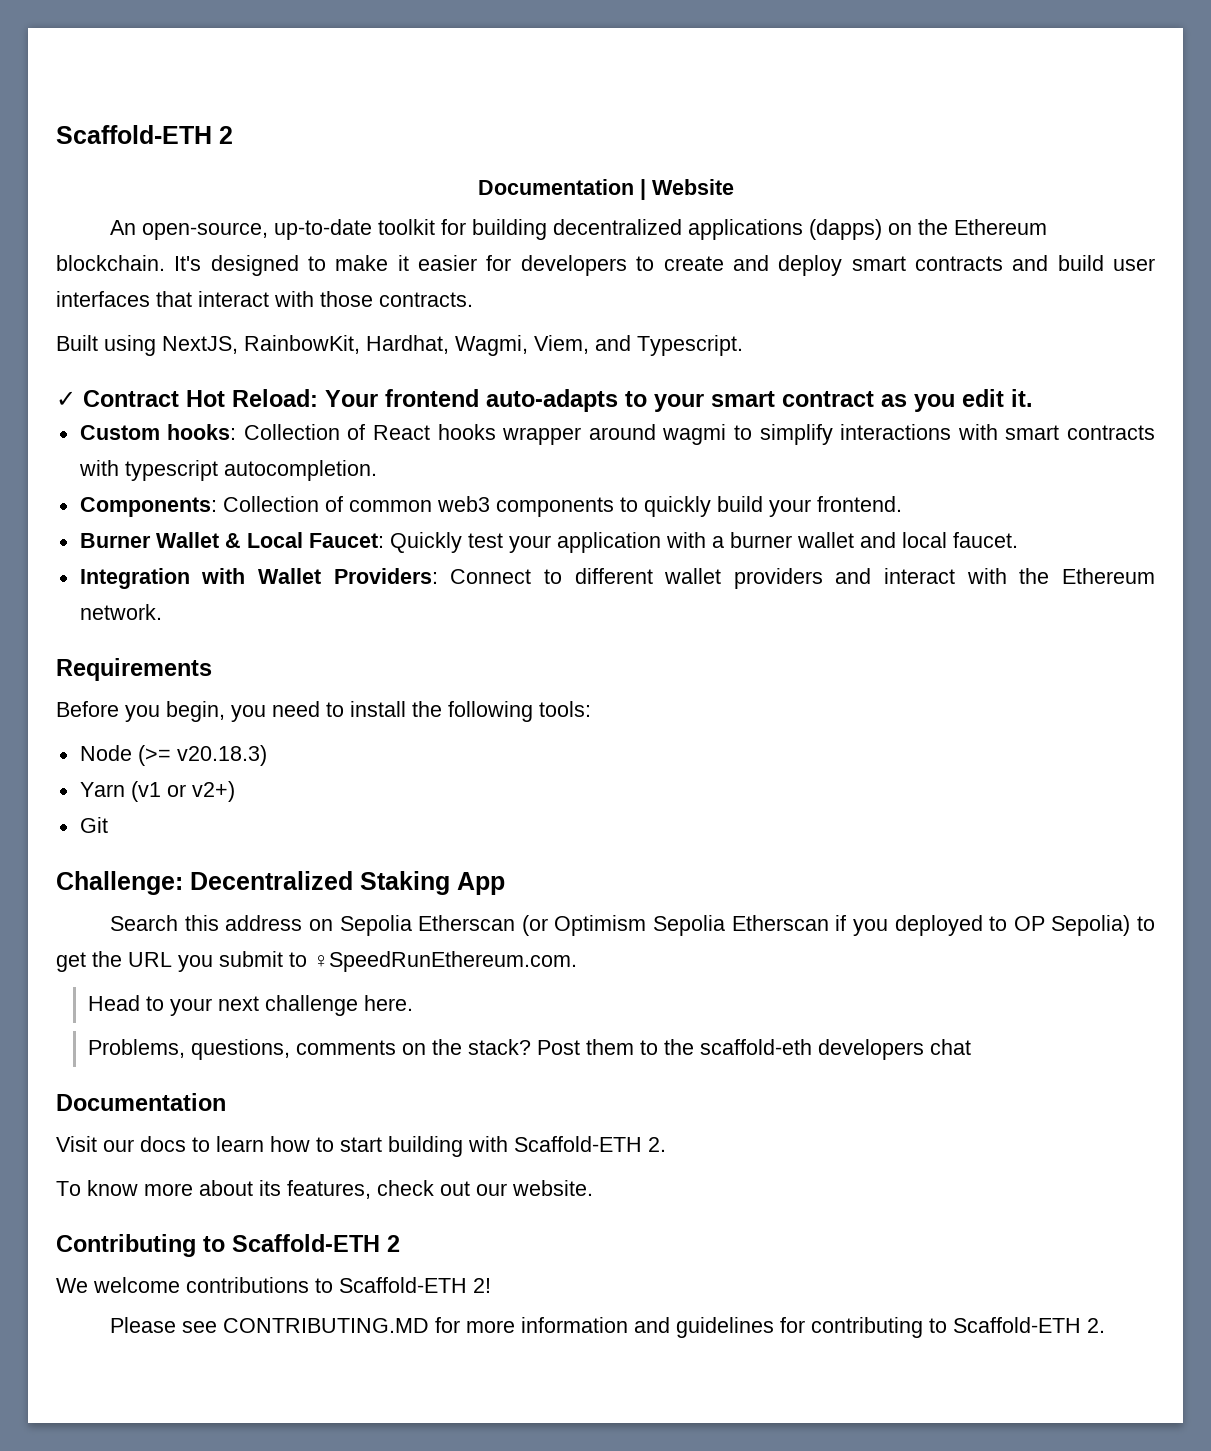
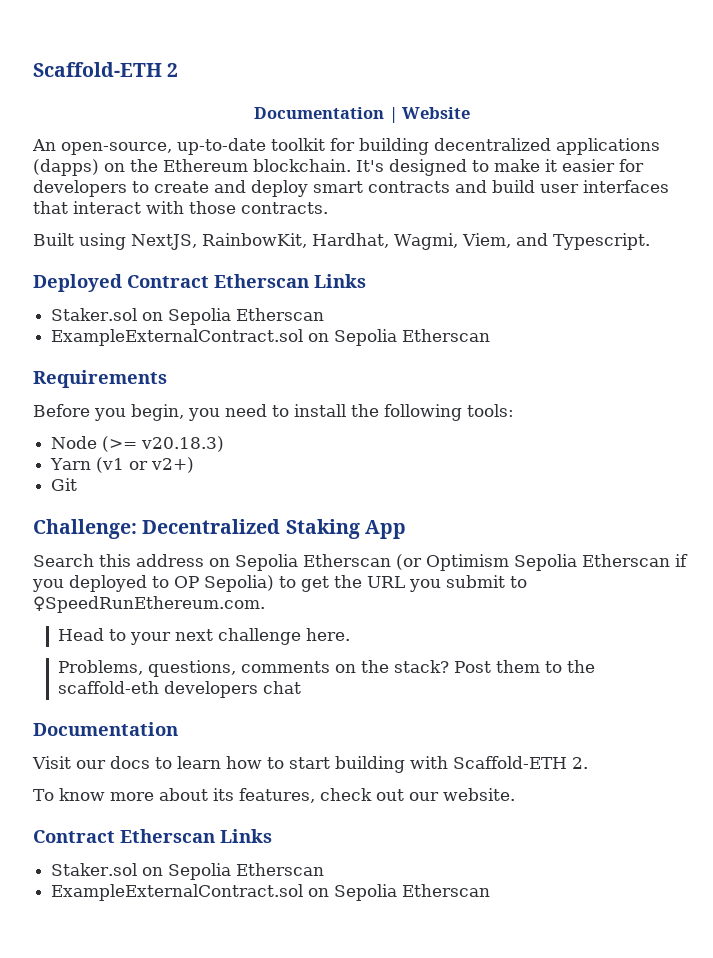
- ✓ Contract Hot Reload: Your frontend auto-adapts to your smart contract as you edit it.
- Custom hooks: Collection of React hooks wrapper around wagmi to simplify interactions with smart contracts with typescript autocompletion.
- Components: Collection of common web3 components to quickly build your frontend.
- Burner Wallet & Local Faucet: Quickly test your application with a burner wallet and local faucet.
- Integration with Wallet Providers: Connect to different wallet providers and interact with the Ethereum network.
+ Deployed Contract Etherscan Links
+ Staker.sol on Sepolia Etherscan
+ ExampleExternalContract.sol on Sepolia Etherscan
  To know more about its features, check out our website.
- Contributing to Scaffold-ETH 2
- We welcome contributions to Scaffold-ETH 2!
- Please see CONTRIBUTING.MD for more information and guidelines for contributing to Scaffold-ETH 2.
+ Contract Etherscan Links
+ Staker.sol on Sepolia Etherscan
+ ExampleExternalContract.sol on Sepolia Etherscan

